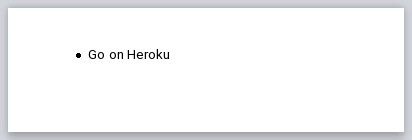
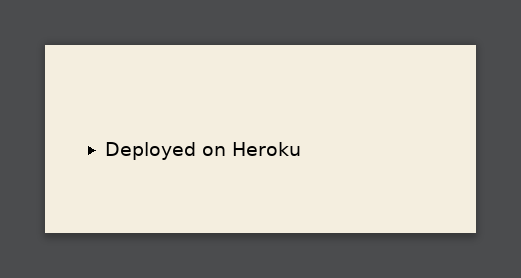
- Go on Heroku
+ Deployed on Heroku

